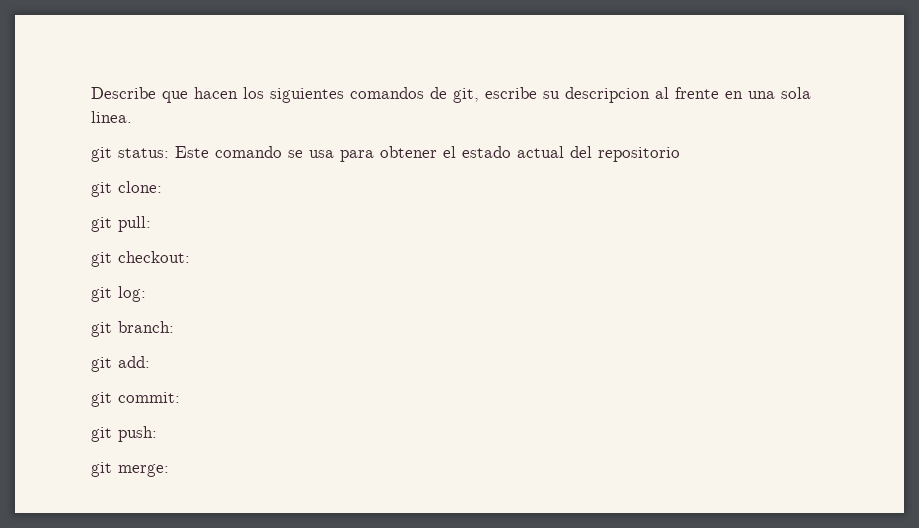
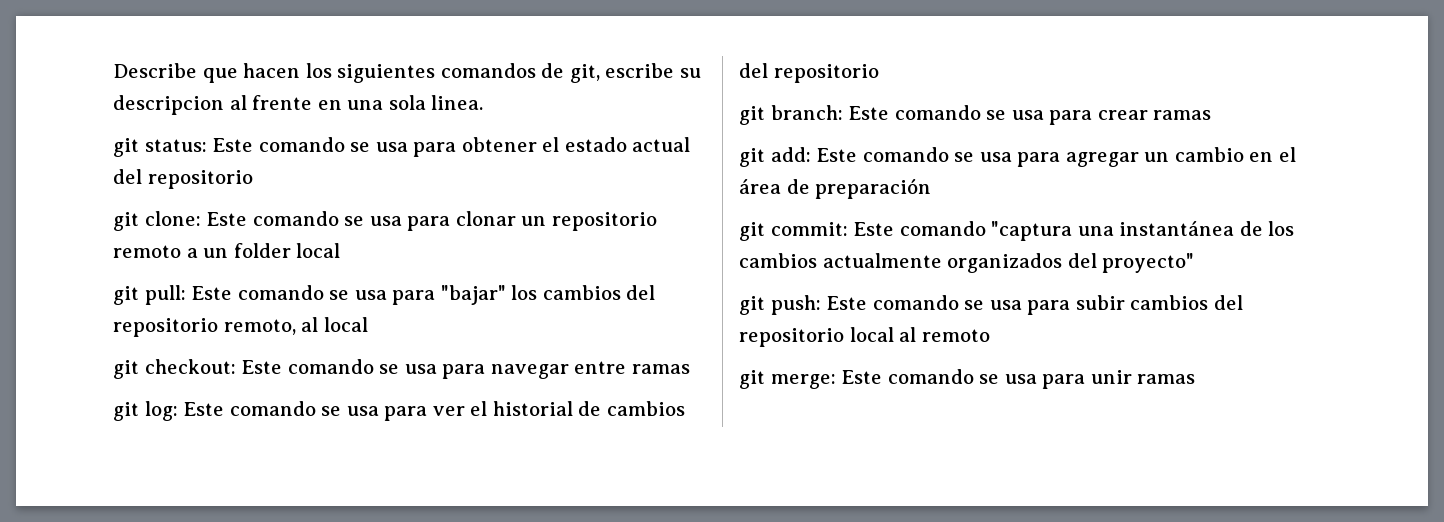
- git clone:
- git pull:
- git checkout:
- git log:
- git branch:
- git add:
- git commit:
- git push:
- git merge:
+ git clone: Este comando se usa para clonar un repositorio remoto a un folder local
+ git pull: Este comando se usa para "bajar" los cambios del repositorio remoto, al local
+ git checkout: Este comando se usa para navegar entre ramas
+ git log: Este comando se usa para ver el historial de cambios del repositorio
+ git branch: Este comando se usa para crear ramas
+ git add: Este comando se usa para agregar un cambio en el área de preparación
+ git commit: Este comando "captura una instantánea de los cambios actualmente organizados del proyecto"
+ git push: Este comando se usa para subir cambios del repositorio local al remoto
+ git merge: Este comando se usa para unir ramas

